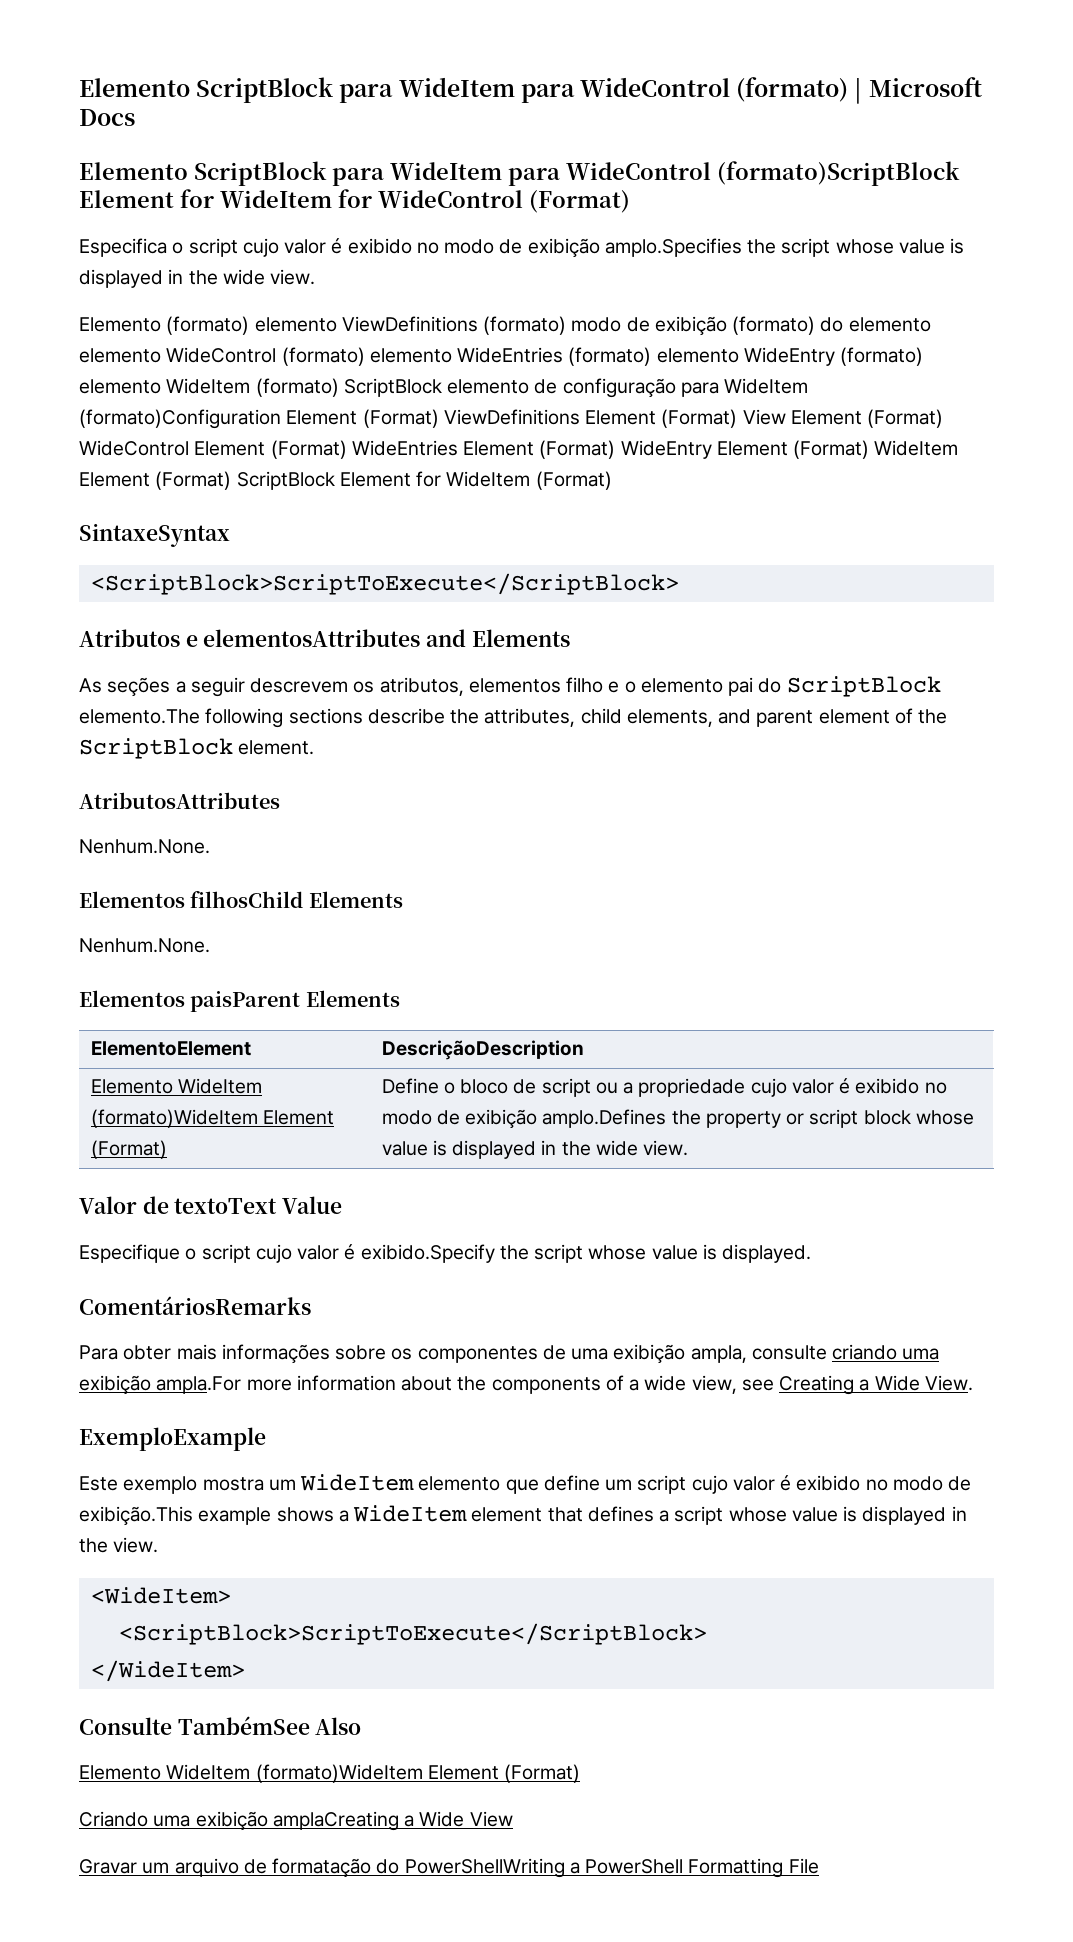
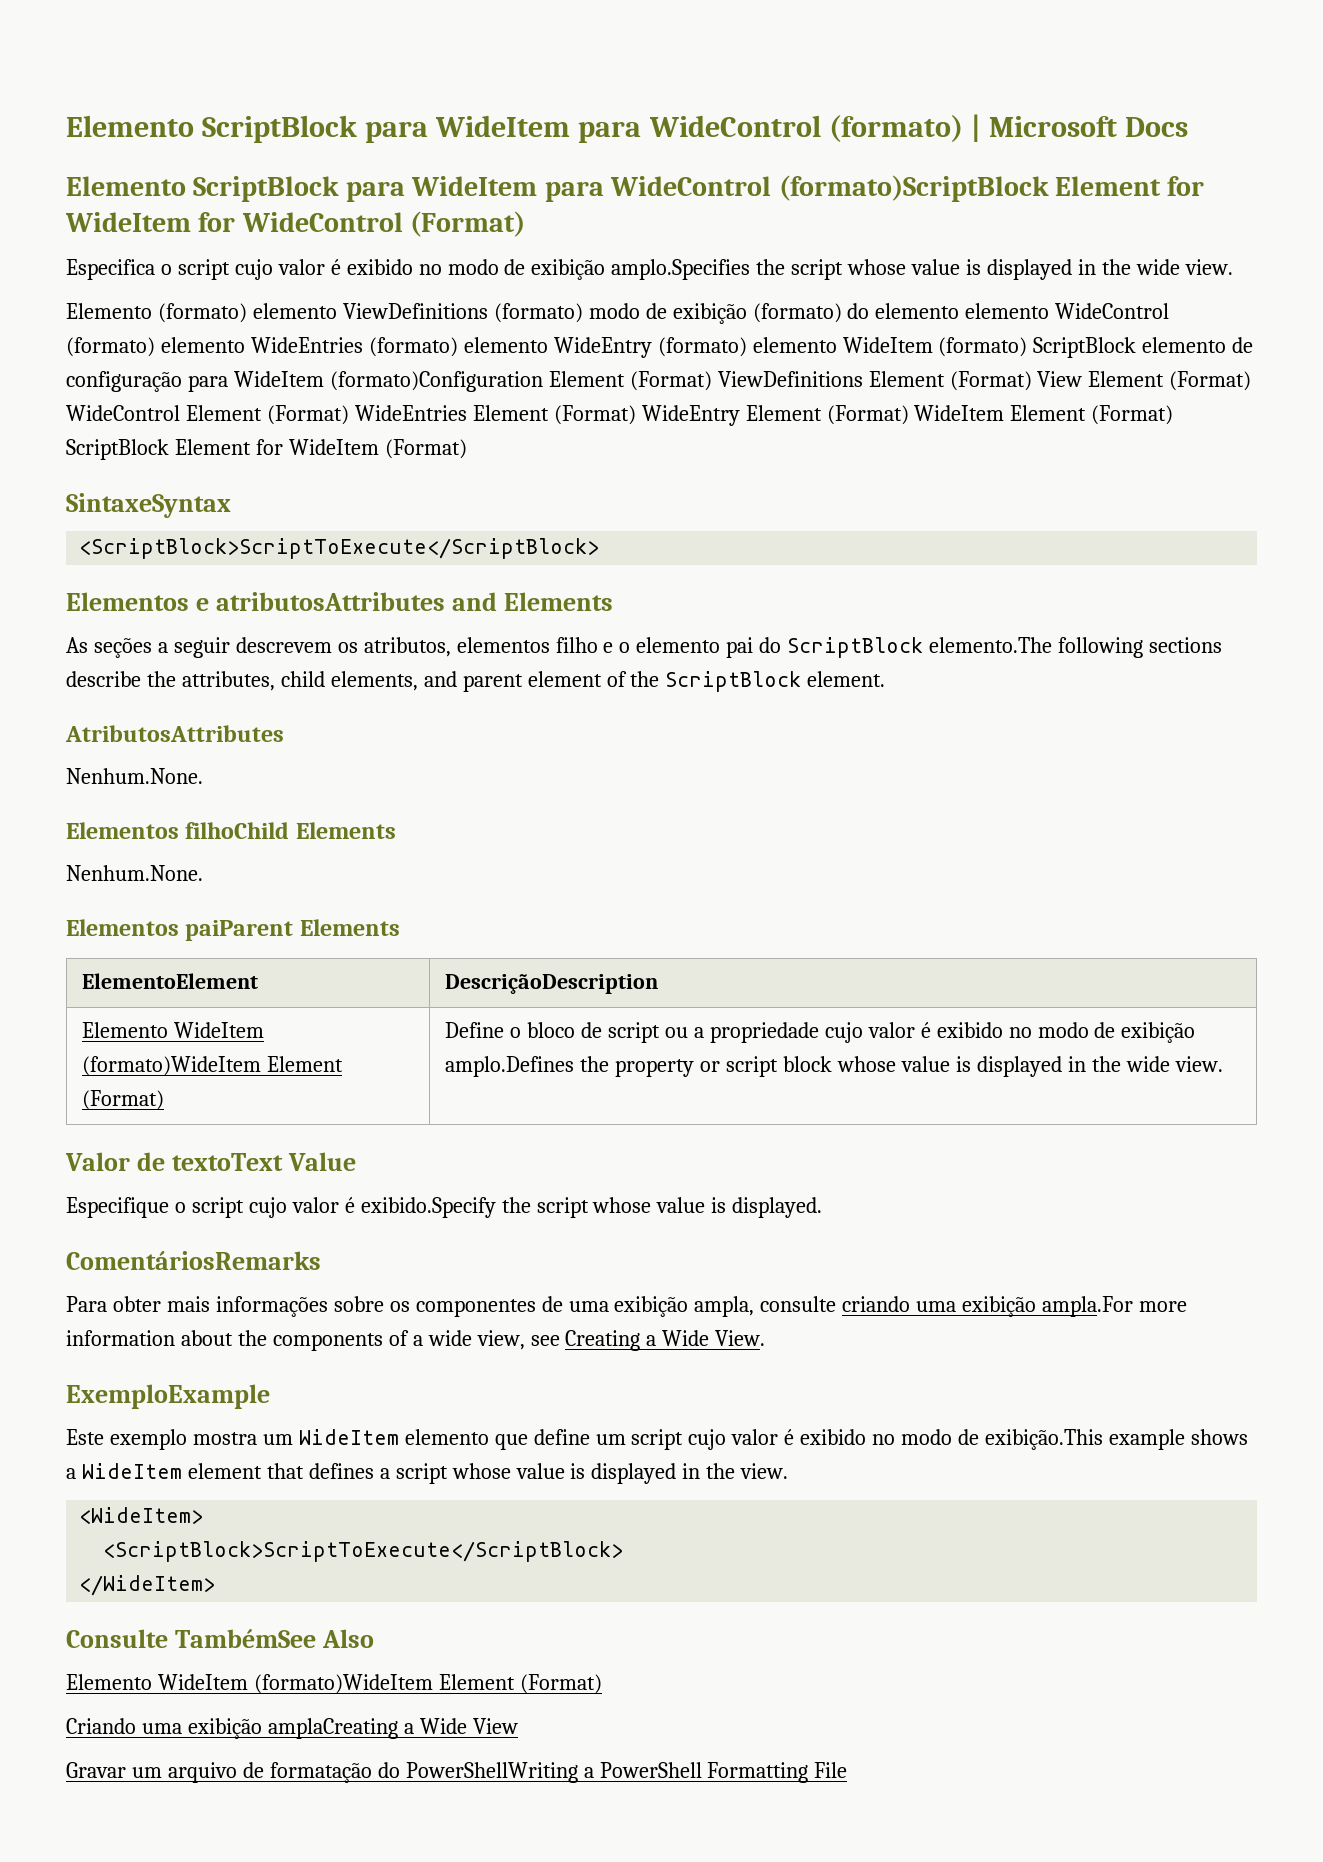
- Atributos e elementosAttributes and Elements
+ Elementos e atributosAttributes and Elements
- Elementos filhosChild Elements
+ Elementos filhoChild Elements
- Elementos paisParent Elements
+ Elementos paiParent Elements

